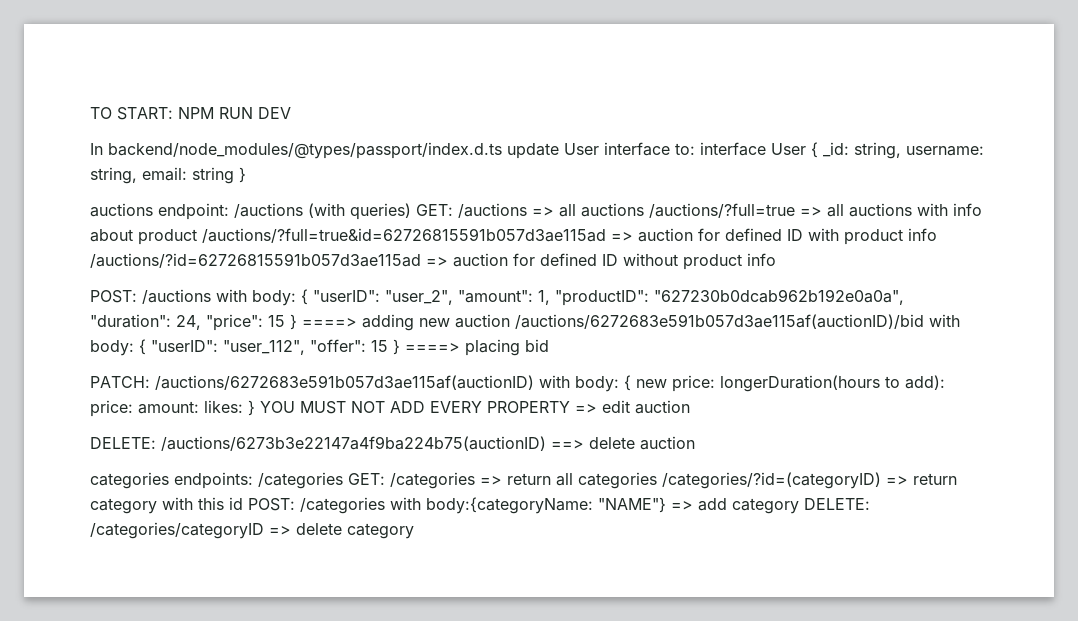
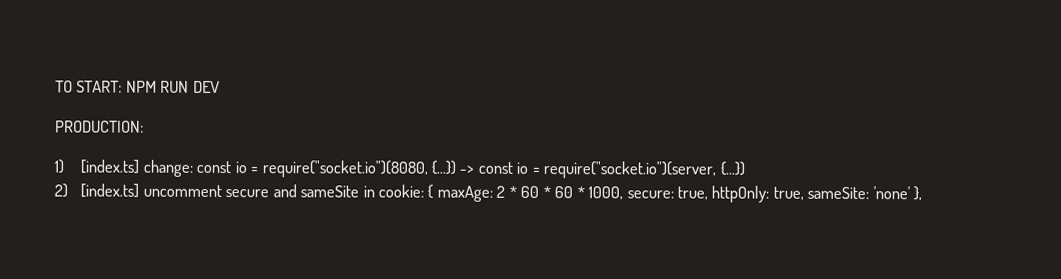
- In backend/node_modules/@types/passport/index.d.ts update User interface to: interface User { _id: string, username: string, email: string }
- auctions endpoint: /auctions (with queries) GET: /auctions => all auctions /auctions/?full=true => all auctions with info about product /auctions/?full=true&id=62726815591b057d3ae115ad => auction for defined ID with product info /auctions/?id=62726815591b057d3ae115ad => auction for defined ID without product info
- POST: /auctions with body: { "userID": "user_2", "amount": 1, "productID": "627230b0dcab962b192e0a0a", "duration": 24, "price": 15 } ====> adding new auction /auctions/6272683e591b057d3ae115af(auctionID)/bid with body: { "userID": "user_112", "offer": 15 } ====> placing bid
- PATCH: /auctions/6272683e591b057d3ae115af(auctionID) with body: { new price: longerDuration(hours to add): price: amount: likes: } YOU MUST NOT ADD EVERY PROPERTY => edit auction
- DELETE: /auctions/6273b3e22147a4f9ba224b75(auctionID) ==> delete auction
- categories endpoints: /categories GET: /categories => return all categories /categories/?id=(categoryID) => return category with this id POST: /categories with body:{categoryName: "NAME"} => add category DELETE: /categories/categoryID => delete category
+ PRODUCTION:
+ 1) [index.ts] change: const io = require("socket.io")(8080, {...}) -> const io = require("socket.io")(server, {...})
+ 2) [index.ts] uncomment secure and sameSite in cookie: { maxAge: 2 * 60 * 60 * 1000, secure: true, httpOnly: true, sameSite: 'none' },

